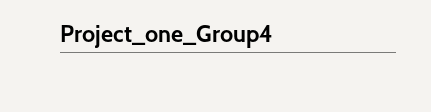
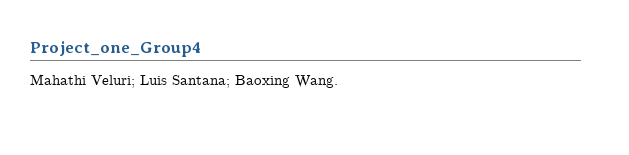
+ Mahathi Veluri; Luis Santana; Baoxing Wang.

